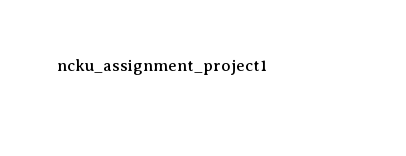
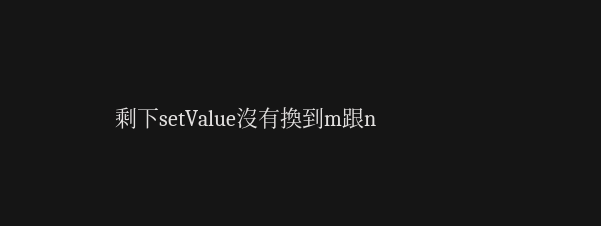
- ncku_assignment_project1
+ 剩下setValue沒有換到m跟n

